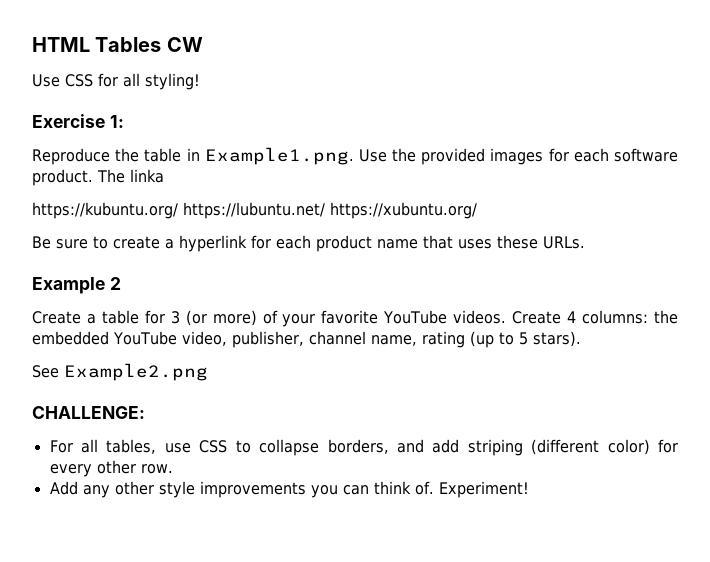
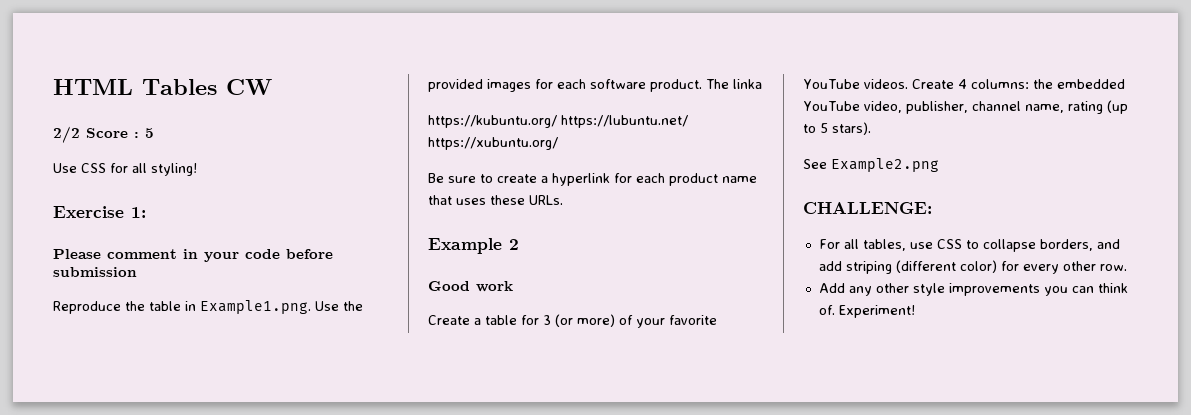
+ 2/2 Score : 5
+ Please comment in your code before submission
+ Good work

